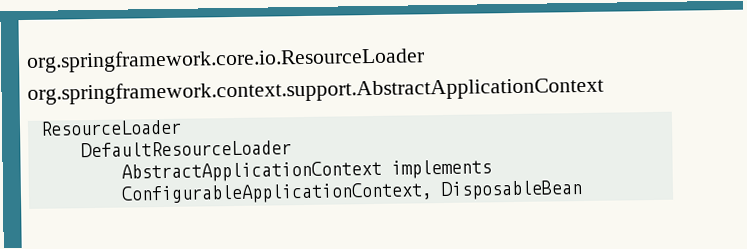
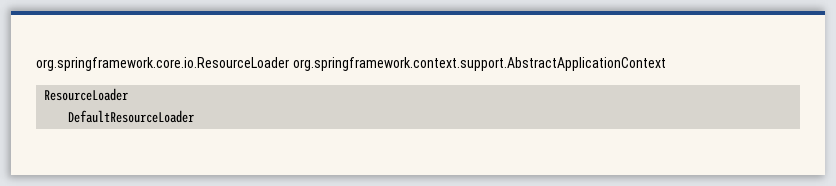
- AbstractApplicationContext implements ConfigurableApplicationContext, DisposableBean

